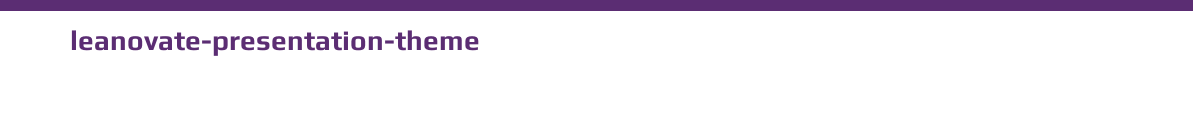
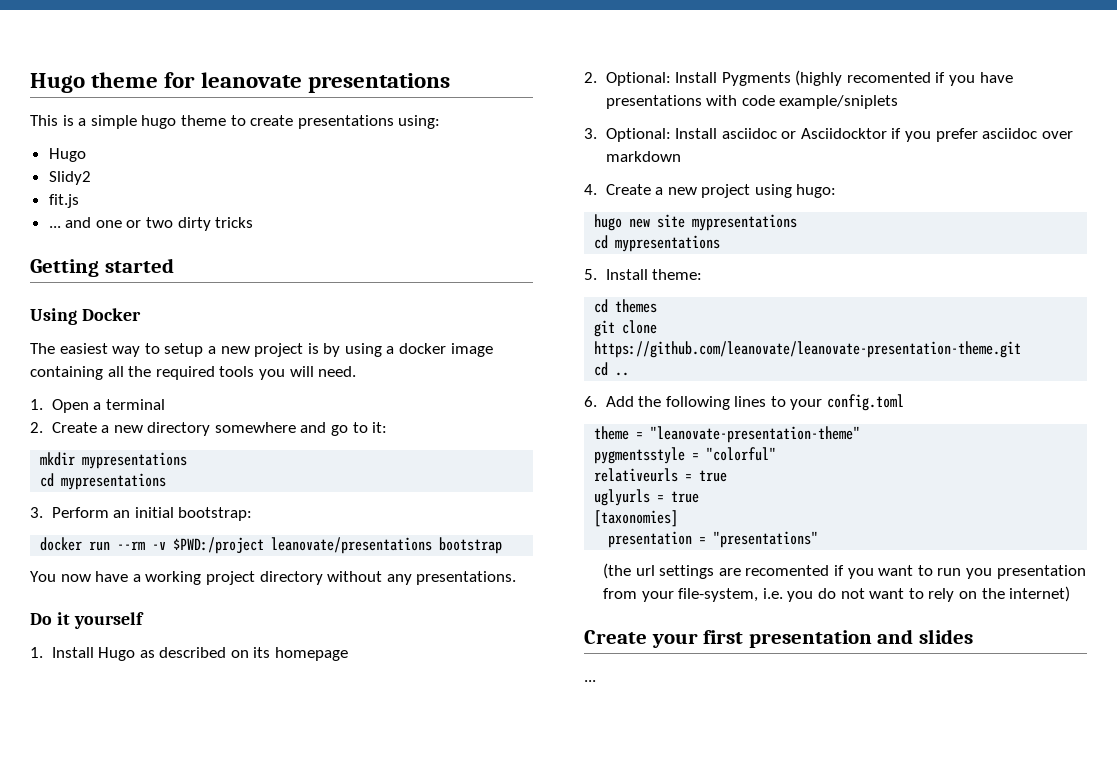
- leanovate-presentation-theme
+ Hugo theme for leanovate presentations
+ This is a simple hugo theme to create presentations using:
+ Hugo
+ Slidy2
+ fit.js
+ ... and one or two dirty tricks
+ Getting started
+ Using Docker
+ The easiest way to setup a new project is by using a docker image containing all the required tools you will need.
+ 1. Open a terminal
+ 2. Create a new directory somewhere and go to it:
+ mkdir mypresentations
+ cd mypresentations
+ 3. Perform an initial bootstrap:
+ docker run --rm -v $PWD:/project leanovate/presentations bootstrap
+ You now have a working project directory without any presentations.
+ Do it yourself
+ 1. Install Hugo as described on its homepage
+ 2. Optional: Install Pygments (highly recomented if you have presentations with code example/sniplets
+ 3. Optional: Install asciidoc or Asciidocktor if you prefer asciidoc over markdown
+ 4. Create a new project using hugo:
+ hugo new site mypresentations
+ cd mypresentations
+ 5. Install theme:
+ cd themes
+ git clone https://github.com/leanovate/leanovate-presentation-theme.git
+ cd ..
+ 6. Add the following lines to your config.toml
+ theme = "leanovate-presentation-theme"
+ pygmentsstyle = "colorful"
+ relativeurls = true
+ uglyurls = true
+ [taxonomies]
+ presentation = "presentations"
+ (the url settings are recomented if you want to run you presentation from your file-system, i.e. you do not want to rely on the internet)
+ Create your first presentation and slides
+ ...

